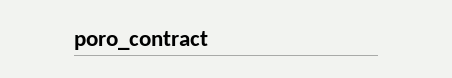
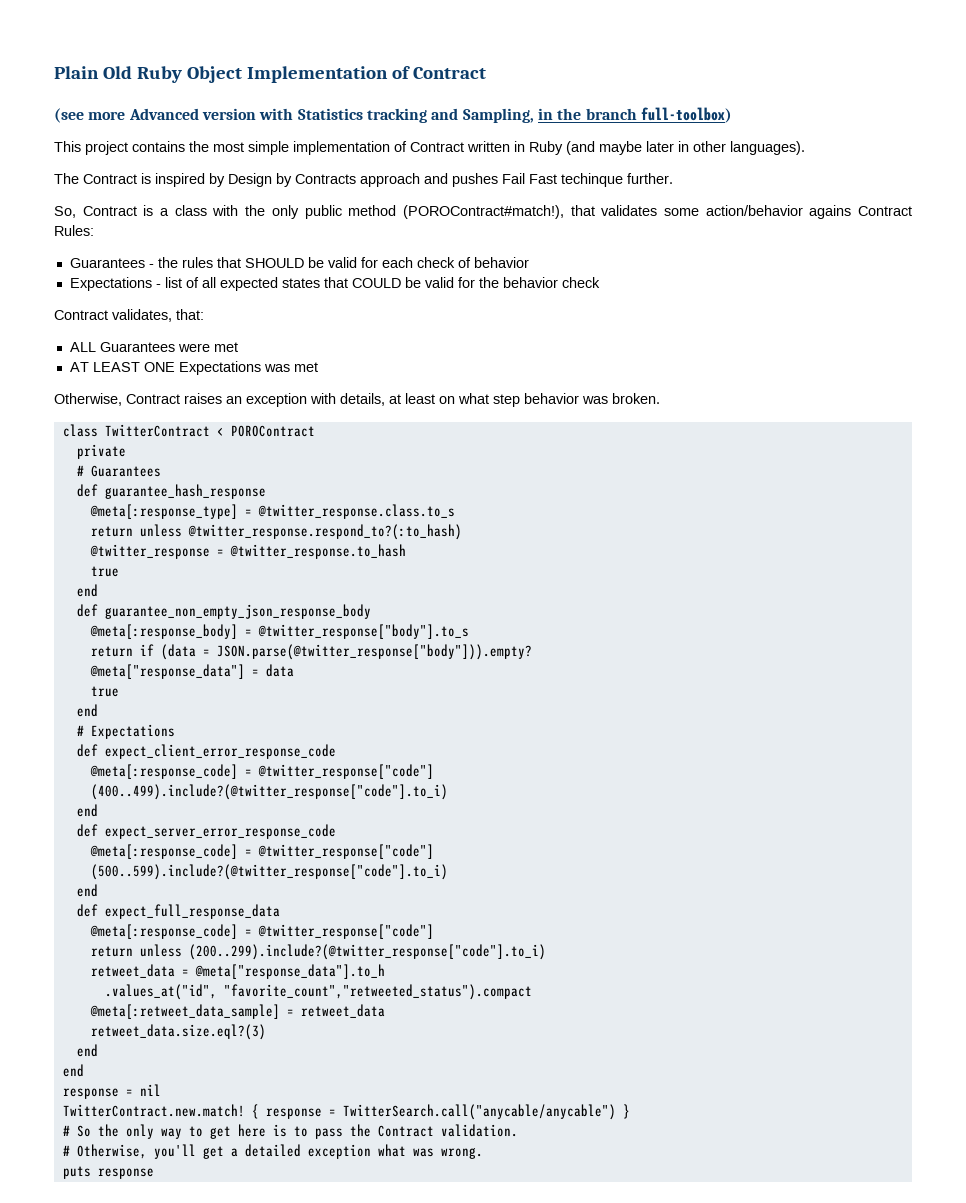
- poro_contract
+ Plain Old Ruby Object Implementation of Contract
+ (see more Advanced version with Statistics tracking and Sampling, in the branch full-toolbox)
+ This project contains the most simple implementation of Contract written in Ruby (and maybe later in other languages).
+ The Contract is inspired by Design by Contracts approach and pushes Fail Fast techinque further.
+ So, Contract is a class with the only public method (POROContract#match!), that validates some action/behavior agains Contract Rules:
+ Guarantees - the rules that SHOULD be valid for each check of behavior
+ Expectations - list of all expected states that COULD be valid for the behavior check
+ Contract validates, that:
+ ALL Guarantees were met
+ AT LEAST ONE Expectations was met
+ Otherwise, Contract raises an exception with details, at least on what step behavior was broken.
+ class TwitterContract < POROContract
+ private
+ # Guarantees
+ def guarantee_hash_response
+ @meta[:response_type] = @twitter_response.class.to_s
+ return unless @twitter_response.respond_to?(:to_hash)
+ @twitter_response = @twitter_response.to_hash
+ true
+ end
+ def guarantee_non_empty_json_response_body
+ @meta[:response_body] = @twitter_response["body"].to_s
+ return if (data = JSON.parse(@twitter_response["body"])).empty?
+ @meta["response_data"] = data
+ true
+ end
+ # Expectations
+ def expect_client_error_response_code
+ @meta[:response_code] = @twitter_response["code"]
+ (400..499).include?(@twitter_response["code"].to_i)
+ end
+ def expect_server_error_response_code
+ @meta[:response_code] = @twitter_response["code"]
+ (500..599).include?(@twitter_response["code"].to_i)
+ end
+ def expect_full_response_data
+ @meta[:response_code] = @twitter_response["code"]
+ return unless (200..299).include?(@twitter_response["code"].to_i)
+ retweet_data = @meta["response_data"].to_h
+ .values_at("id", "favorite_count","retweeted_status").compact
+ @meta[:retweet_data_sample] = retweet_data
+ retweet_data.size.eql?(3)
+ end
+ end
+ response = nil
+ TwitterContract.new.match! { response = TwitterSearch.call("anycable/anycable") }
+ # So the only way to get here is to pass the Contract validation.
+ # Otherwise, you'll get a detailed exception what was wrong.
+ puts response

